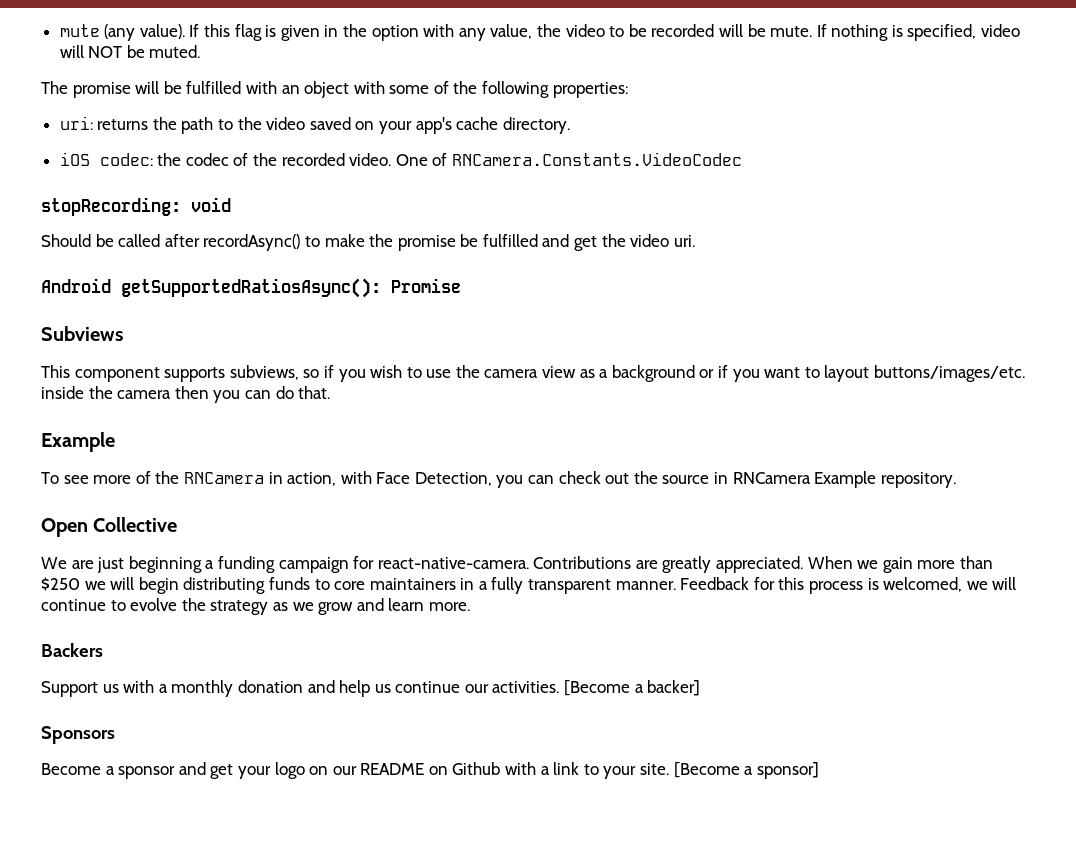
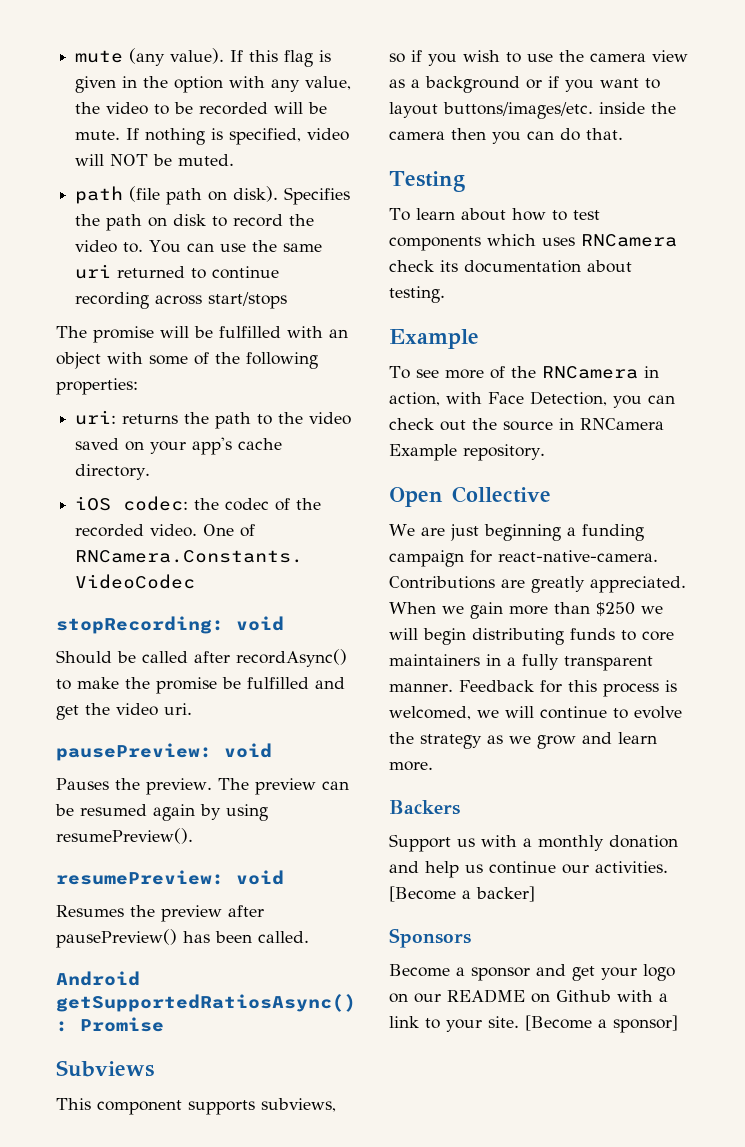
+ path (file path on disk). Specifies the path on disk to record the video to. You can use the same uri returned to continue recording across start/stops
+ pausePreview: void
+ Pauses the preview. The preview can be resumed again by using resumePreview().
+ resumePreview: void
+ Resumes the preview after pausePreview() has been called.
+ Testing
+ To learn about how to test components which uses RNCamera check its documentation about testing.

